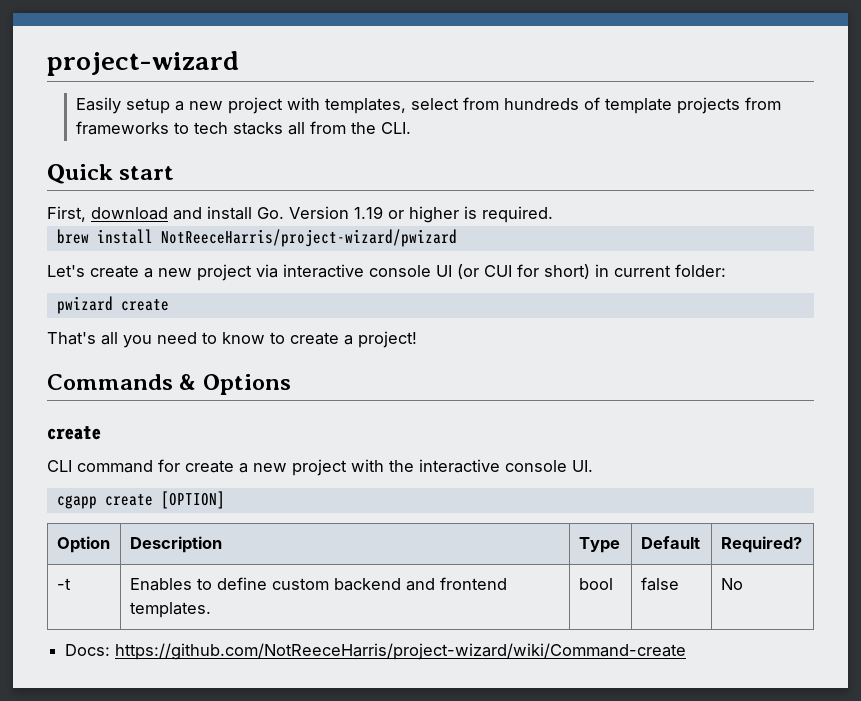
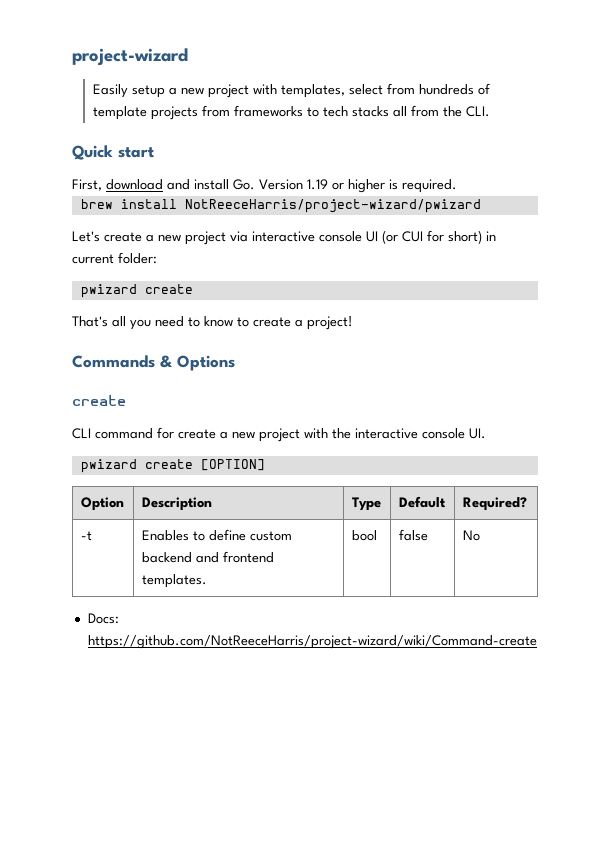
- cgapp create [OPTION]
+ pwizard create [OPTION]

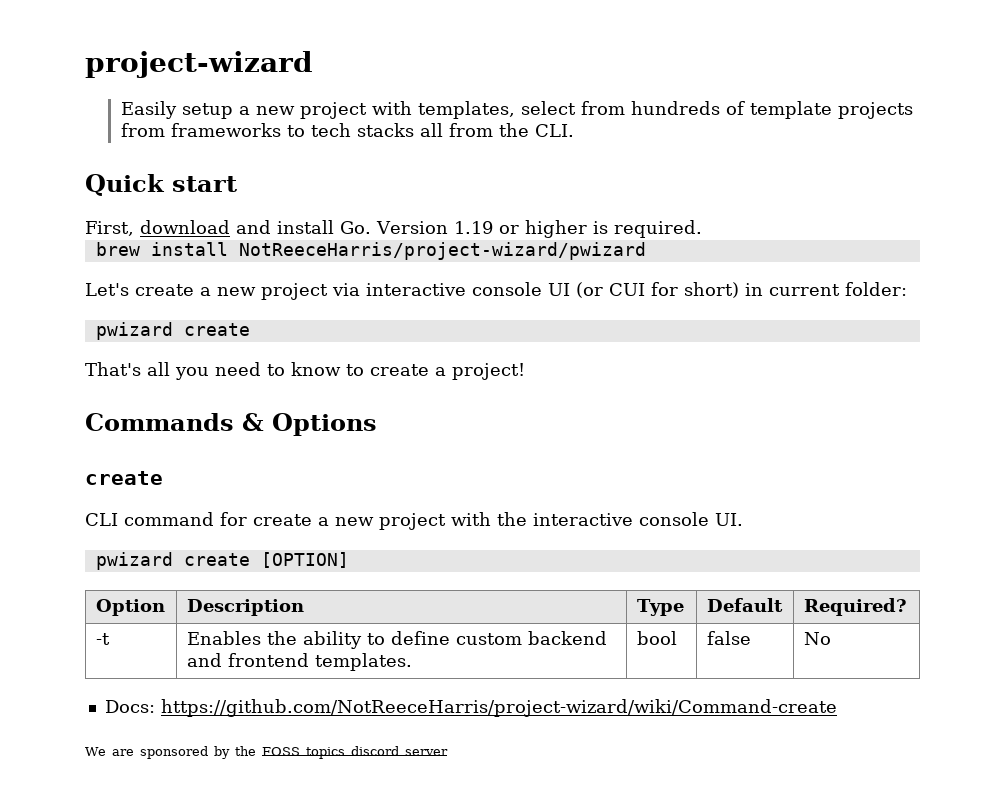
- -t | Enables to define custom backend and frontend templates. | bool | false | No
+ -t | Enables the ability to define custom backend and frontend templates. | bool | false | No
+ We are sponsored by the FOSS topics discord server

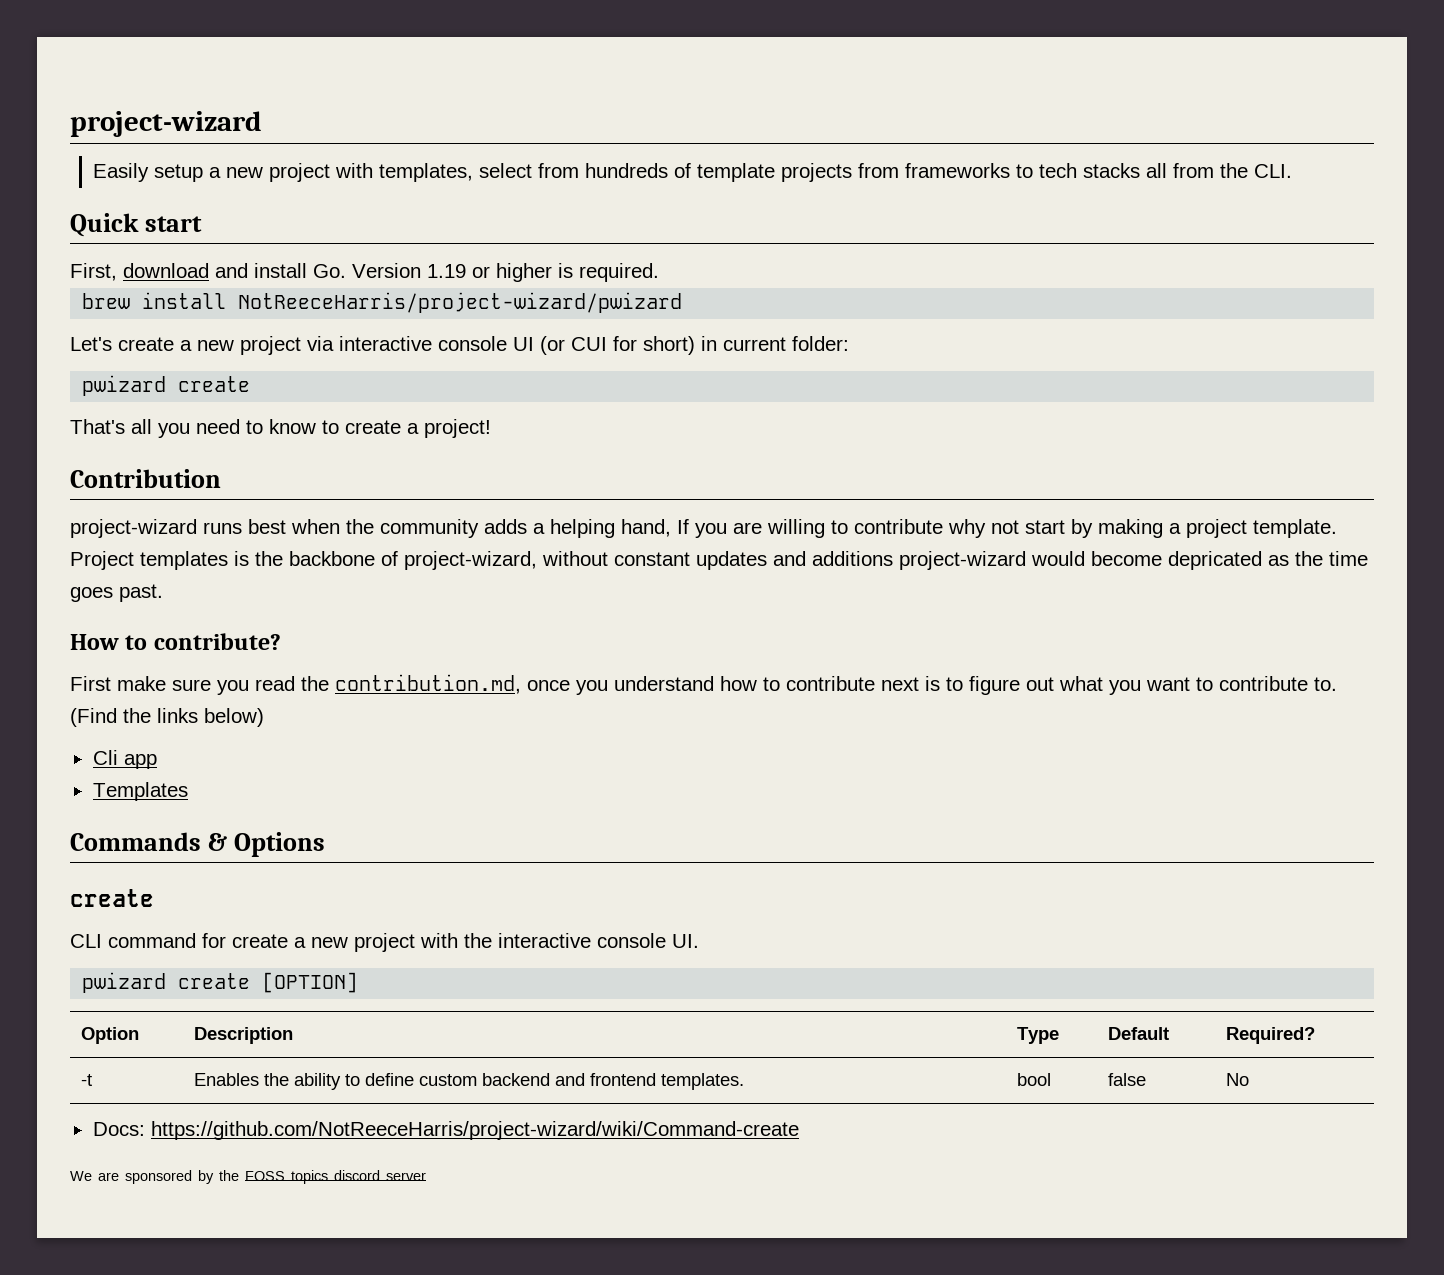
+ Contribution
+ project-wizard runs best when the community adds a helping hand, If you are willing to contribute why not start by making a project template. Project templates is the backbone of project-wizard, without constant updates and additions project-wizard would become depricated as the time goes past.
+ How to contribute?
+ First make sure you read the contribution.md, once you understand how to contribute next is to figure out what you want to contribute to. (Find the links below)
+ Cli app
+ Templates

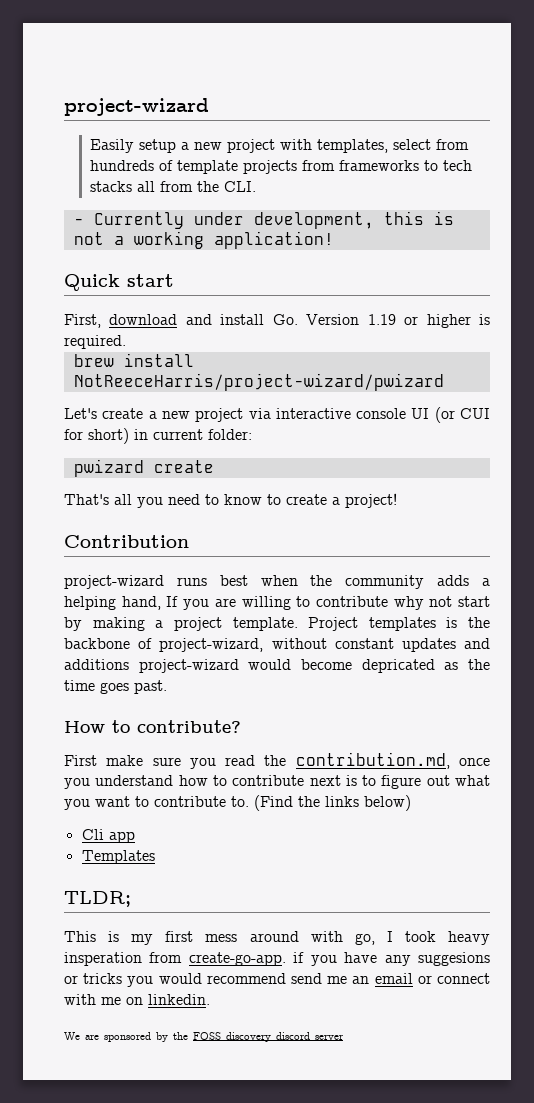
+ - Currently under development, this is not a working application!
- Commands & Options
- create
- CLI command for create a new project with the interactive console UI.
- pwizard create [OPTION]
- Option | Description | Type | Default | Required?
- -t | Enables the ability to define custom backend and frontend templates. | bool | false | No
- Docs: https://github.com/NotReeceHarris/project-wizard/wiki/Command-create
+ TLDR;
+ This is my first mess around with go, I took heavy insperation from create-go-app. if you have any suggesions or tricks you would recommend send me an email or connect with me on linkedin.
- We are sponsored by the FOSS topics discord server
+ We are sponsored by the FOSS discovery discord server

